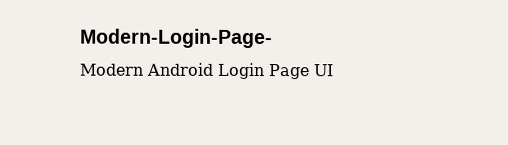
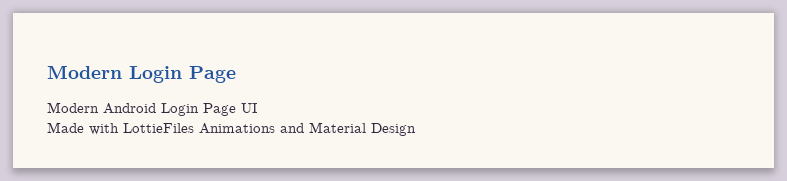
- Modern-Login-Page-
+ Modern Login Page
+ Made with LottieFiles Animations and Material Design

